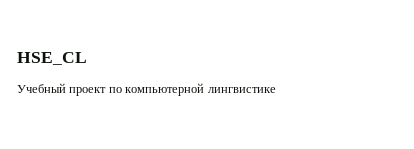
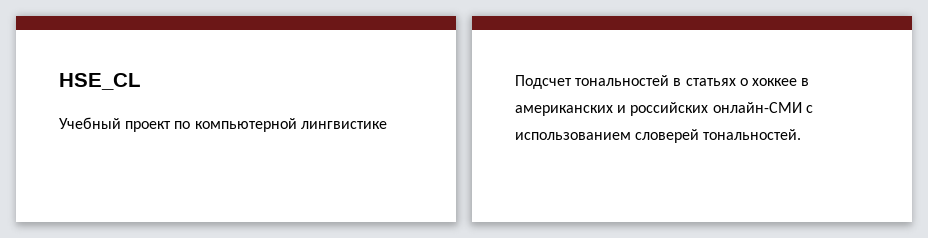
- Учебный проект по компьютерной лингвистике
+ Учебный проект по компьютерной лингвистике Подсчет тональностей в статьях о хоккее в американских и российских онлайн-СМИ с использованием словерей тональностей.

